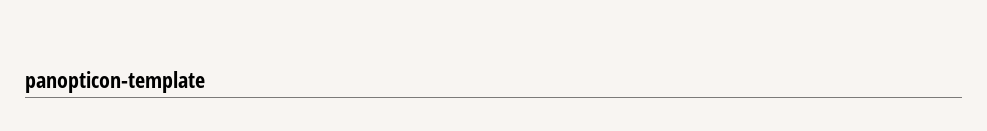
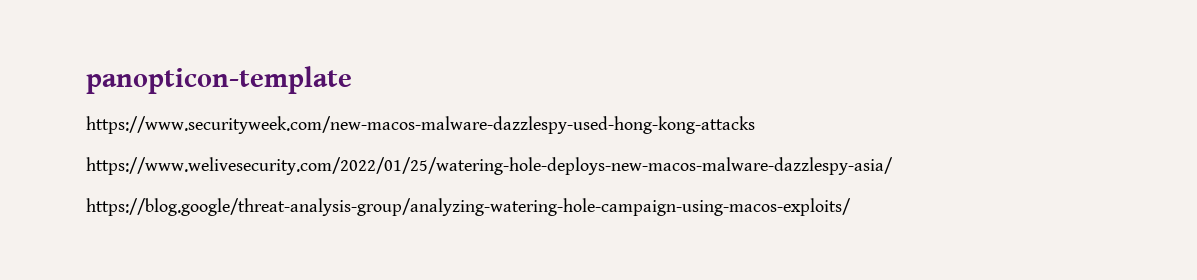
+ https://www.securityweek.com/new-macos-malware-dazzlespy-used-hong-kong-attacks
+ https://www.welivesecurity.com/2022/01/25/watering-hole-deploys-new-macos-malware-dazzlespy-asia/
+ https://blog.google/threat-analysis-group/analyzing-watering-hole-campaign-using-macos-exploits/

